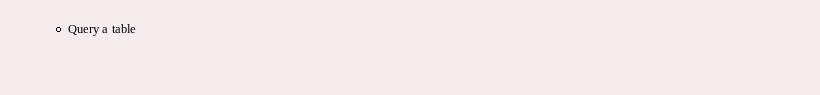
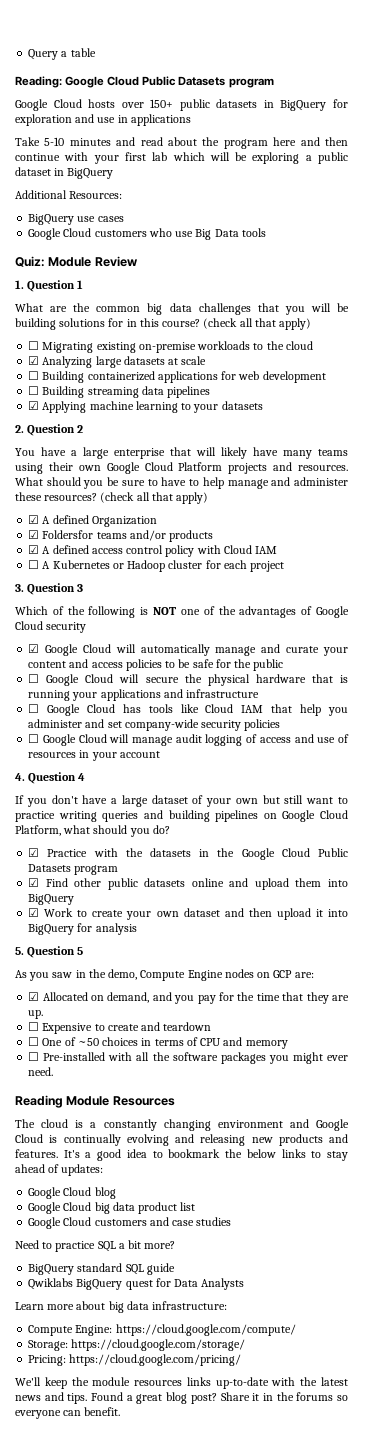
+ Reading: Google Cloud Public Datasets program
+ Google Cloud hosts over 150+ public datasets in BigQuery for exploration and use in applications
+ Take 5-10 minutes and read about the program here and then continue with your first lab which will be exploring a public dataset in BigQuery
+ Additional Resources:
+ BigQuery use cases
+ Google Cloud customers who use Big Data tools
+ Quiz: Module Review
+ 1. Question 1
+ What are the common big data challenges that you will be building solutions for in this course? (check all that apply)
+ ☐ Migrating existing on-premise workloads to the cloud
+ ☑ Analyzing large datasets at scale
+ ☐ Building containerized applications for web development
+ ☐ Building streaming data pipelines
+ ☑ Applying machine learning to your datasets
+ 2. Question 2
+ You have a large enterprise that will likely have many teams using their own Google Cloud Platform projects and resources. What should you be sure to have to help manage and administer these resources? (check all that apply)
+ ☑ A defined Organization
+ ☑ Foldersfor teams and/or products
+ ☑ A defined access control policy with Cloud IAM
+ ☐ A Kubernetes or Hadoop cluster for each project
+ 3. Question 3
+ Which of the following is NOT one of the advantages of Google Cloud security
+ ☑ Google Cloud will automatically manage and curate your content and access policies to be safe for the public
+ ☐ Google Cloud will secure the physical hardware that is running your applications and infrastructure
+ ☐ Google Cloud has tools like Cloud IAM that help you administer and set company-wide security policies
+ ☐ Google Cloud will manage audit logging of access and use of resources in your account
+ 4. Question 4
+ If you don't have a large dataset of your own but still want to practice writing queries and building pipelines on Google Cloud Platform, what should you do?
+ ☑ Practice with the datasets in the Google Cloud Public Datasets program
+ ☑ Find other public datasets online and upload them into BigQuery
+ ☑ Work to create your own dataset and then upload it into BigQuery for analysis
+ 5. Question 5
+ As you saw in the demo, Compute Engine nodes on GCP are:
+ ☑ Allocated on demand, and you pay for the time that they are up.
+ ☐ Expensive to create and teardown
+ ☐ One of ~50 choices in terms of CPU and memory
+ ☐ Pre-installed with all the software packages you might ever need.
+ Reading Module Resources
+ The cloud is a constantly changing environment and Google Cloud is continually evolving and releasing new products and features. It's a good idea to bookmark the below links to stay ahead of updates:
+ Google Cloud blog
+ Google Cloud big data product list
+ Google Cloud customers and case studies
+ Need to practice SQL a bit more?
+ BigQuery standard SQL guide
+ Qwiklabs BigQuery quest for Data Analysts
+ Learn more about big data infrastructure:
+ Compute Engine: https://cloud.google.com/compute/
+ Storage: https://cloud.google.com/storage/
+ Pricing: https://cloud.google.com/pricing/
+ We'll keep the module resources links up-to-date with the latest news and tips. Found a great blog post? Share it in the forums so everyone can benefit.

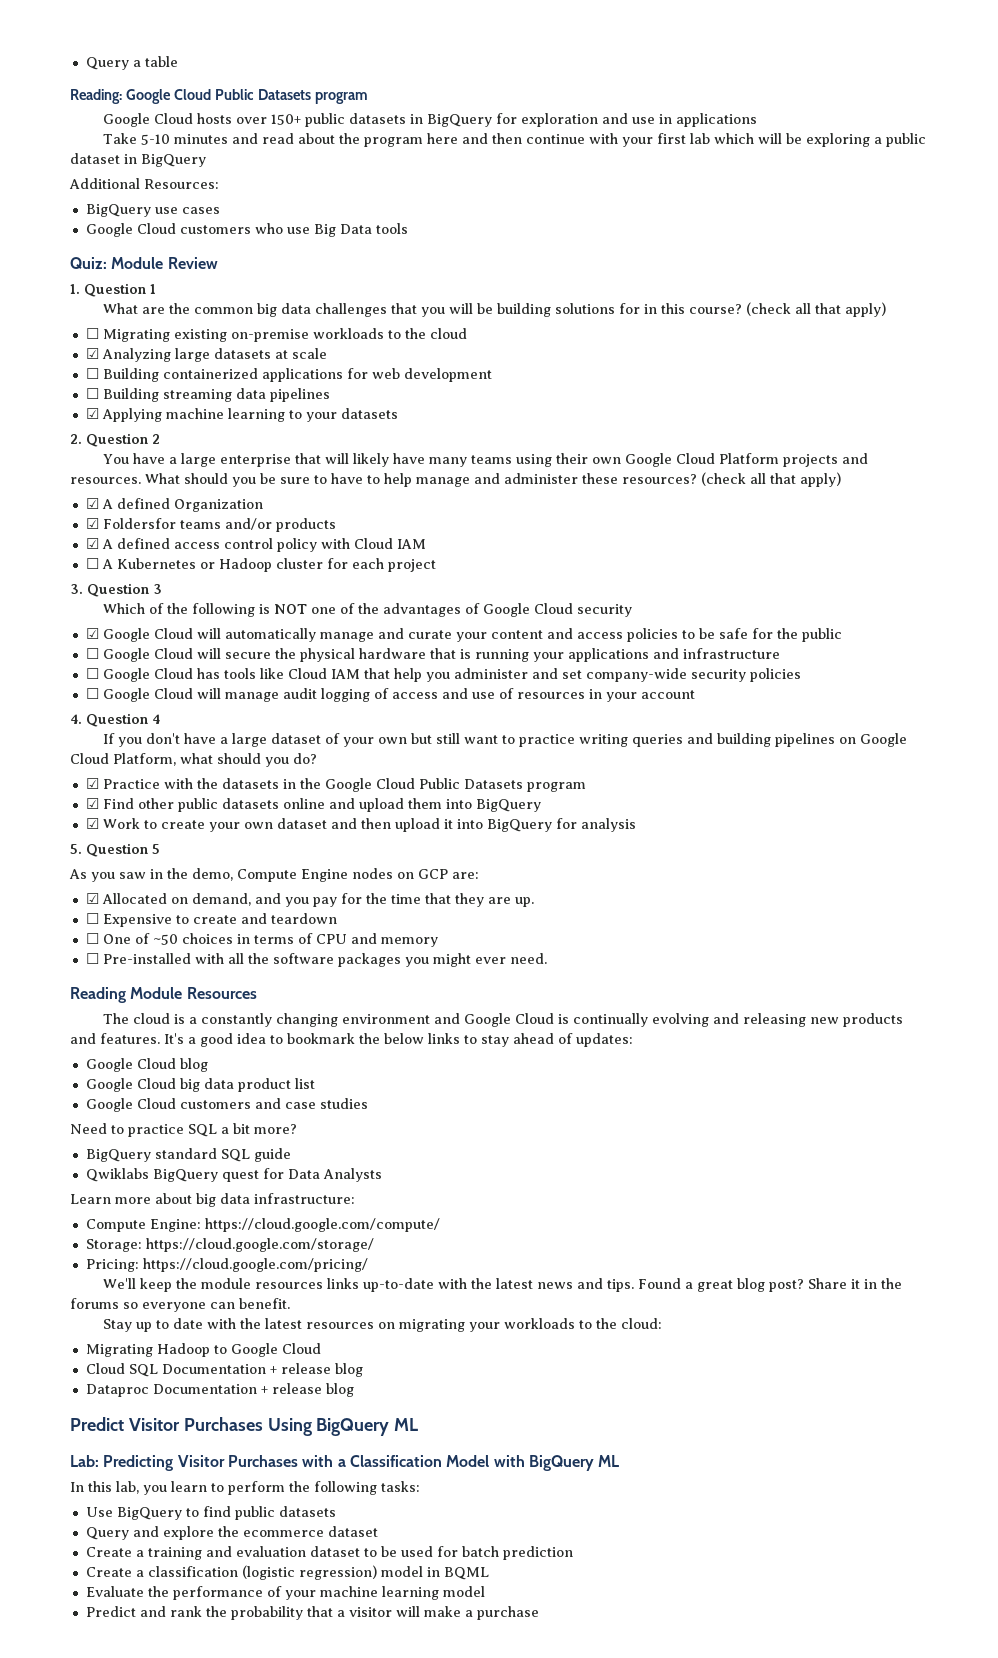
+ Stay up to date with the latest resources on migrating your workloads to the cloud:
+ Migrating Hadoop to Google Cloud
+ Cloud SQL Documentation + release blog
+ Dataproc Documentation + release blog
+ Predict Visitor Purchases Using BigQuery ML
+ Lab: Predicting Visitor Purchases with a Classification Model with BigQuery ML
+ In this lab, you learn to perform the following tasks:
+ Use BigQuery to find public datasets
+ Query and explore the ecommerce dataset
+ Create a training and evaluation dataset to be used for batch prediction
+ Create a classification (logistic regression) model in BQML
+ Evaluate the performance of your machine learning model
+ Predict and rank the probability that a visitor will make a purchase

